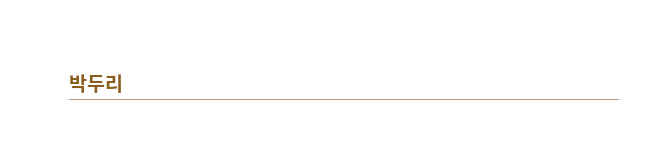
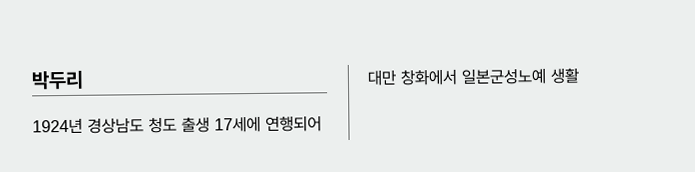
+ 1924년 경상남도 청도 출생 17세에 연행되어 대만 창화에서 일본군성노예 생활

